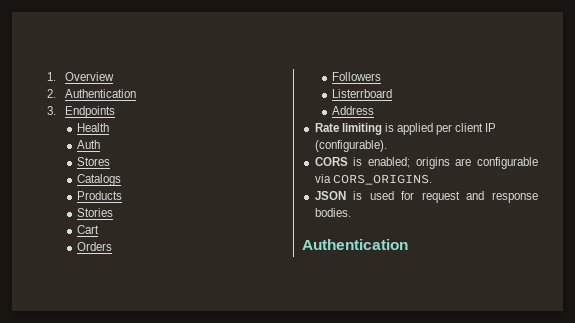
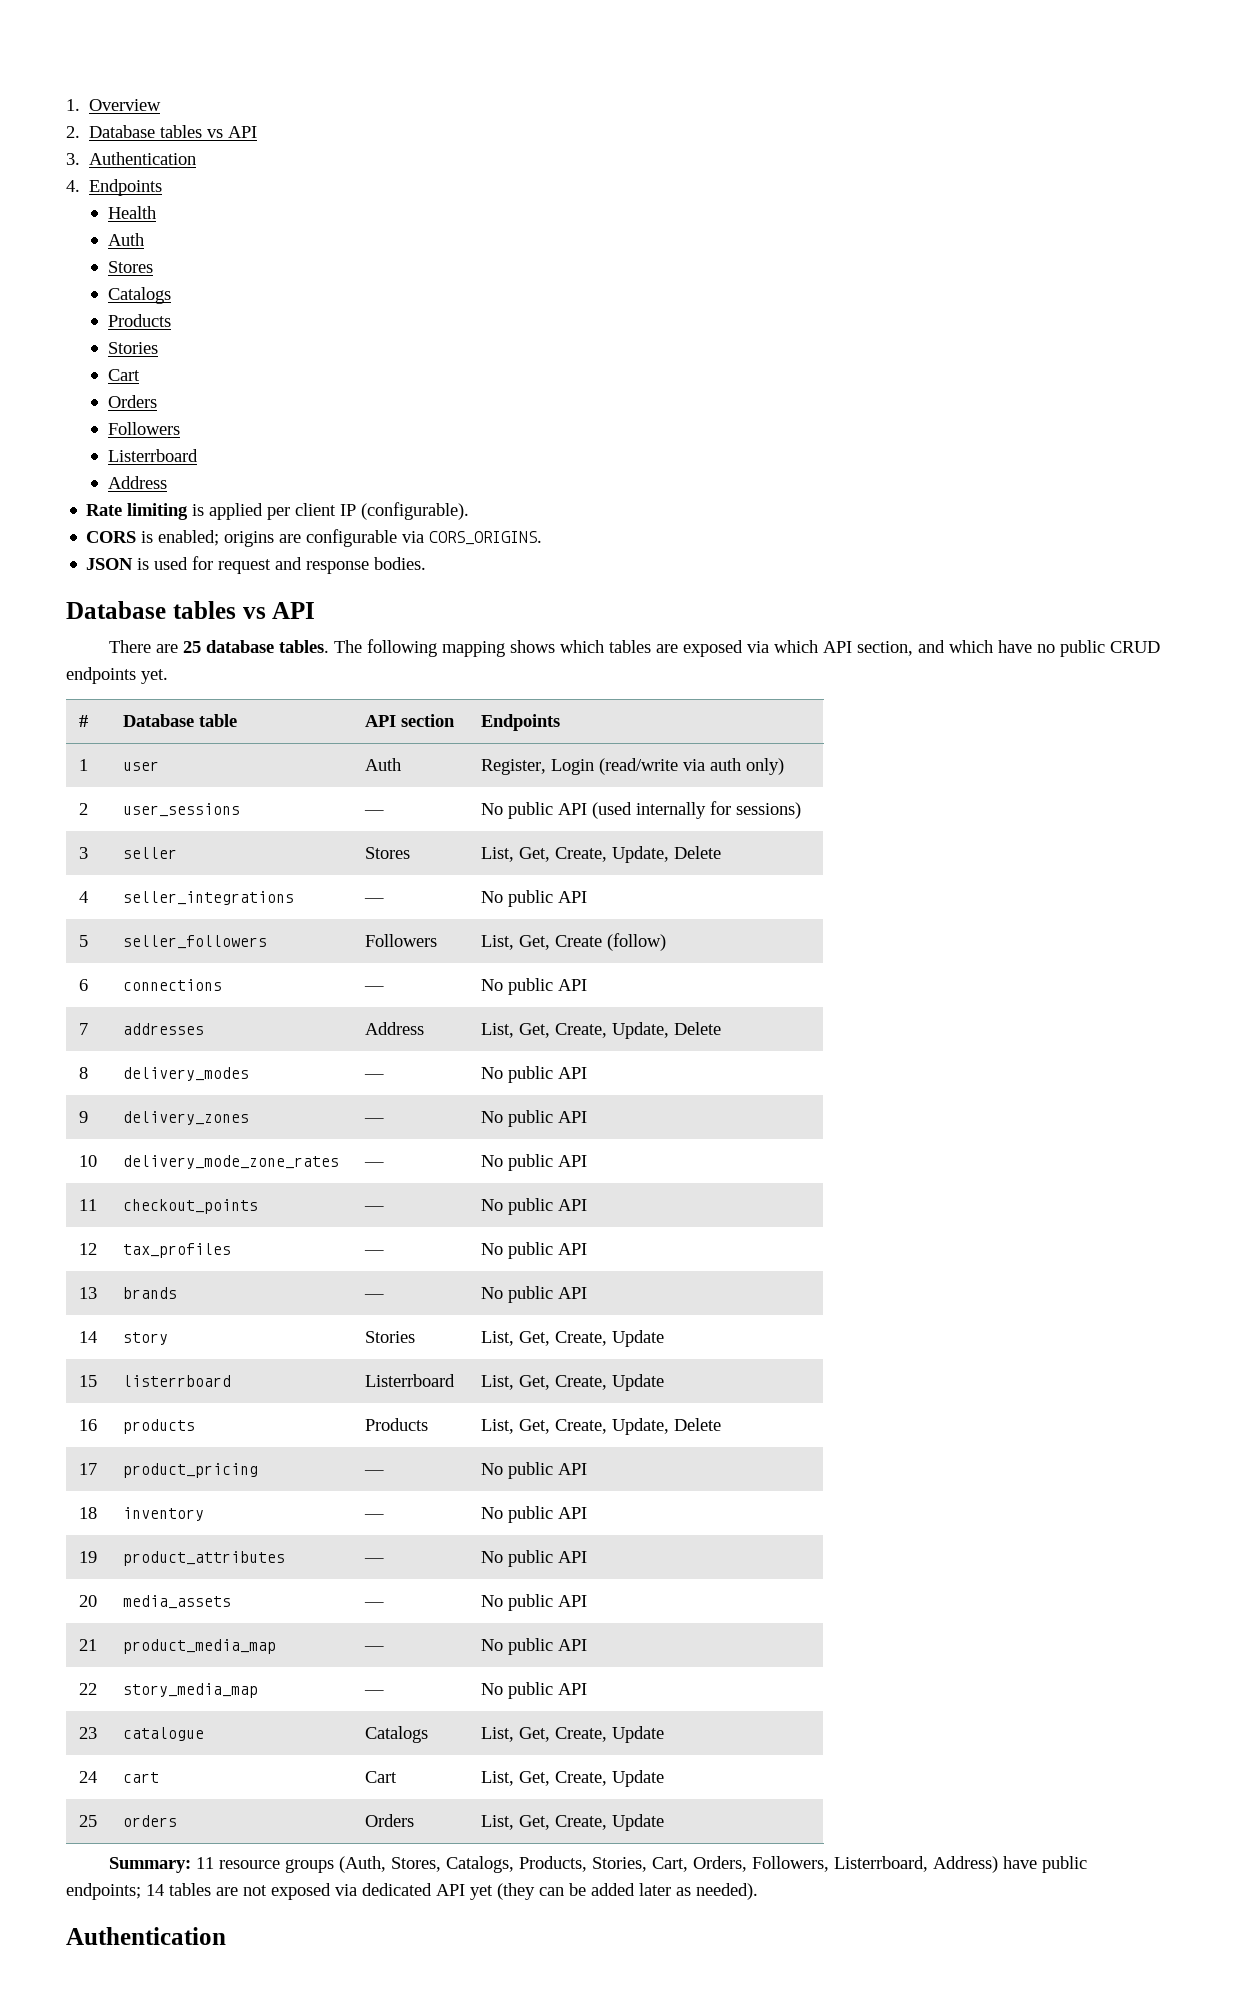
- 2. Authentication
+ 2. Database tables vs API
+ 3. Authentication
- 3. Endpoints
+ 4. Endpoints
  JSON is used for request and response bodies.
+ Database tables vs API
+ There are 25 database tables. The following mapping shows which tables are exposed via which API section, and which have no public CRUD endpoints yet.
+ # | Database table | API section | Endpoints
+ 1 | user | Auth | Register, Login (read/write via auth only)
+ 2 | user_sessions | — | No public API (used internally for sessions)
+ 3 | seller | Stores | List, Get, Create, Update, Delete
+ 4 | seller_integrations | — | No public API
+ 5 | seller_followers | Followers | List, Get, Create (follow)
+ 6 | connections | — | No public API
+ 7 | addresses | Address | List, Get, Create, Update, Delete
+ 8 | delivery_modes | — | No public API
+ 9 | delivery_zones | — | No public API
+ 10 | delivery_mode_zone_rates | — | No public API
+ 11 | checkout_points | — | No public API
+ 12 | tax_profiles | — | No public API
+ 13 | brands | — | No public API
+ 14 | story | Stories | List, Get, Create, Update
+ 15 | listerrboard | Listerrboard | List, Get, Create, Update
+ 16 | products | Products | List, Get, Create, Update, Delete
+ 17 | product_pricing | — | No public API
+ 18 | inventory | — | No public API
+ 19 | product_attributes | — | No public API
+ 20 | media_assets | — | No public API
+ 21 | product_media_map | — | No public API
+ 22 | story_media_map | — | No public API
+ 23 | catalogue | Catalogs | List, Get, Create, Update
+ 24 | cart | Cart | List, Get, Create, Update
+ 25 | orders | Orders | List, Get, Create, Update
+ Summary: 11 resource groups (Auth, Stores, Catalogs, Products, Stories, Cart, Orders, Followers, Listerrboard, Address) have public endpoints; 14 tables are not exposed via dedicated API yet (they can be added later as needed).

